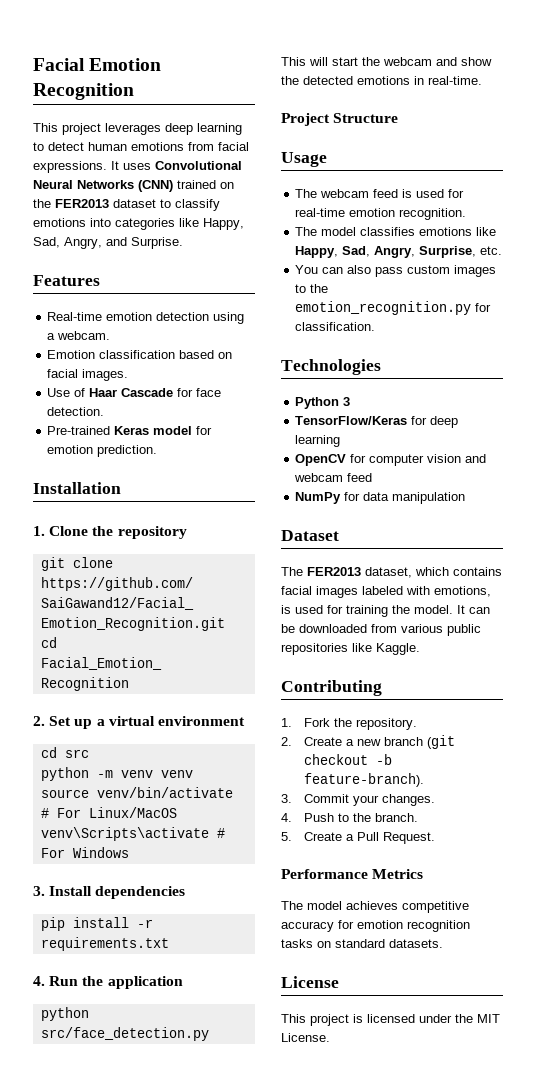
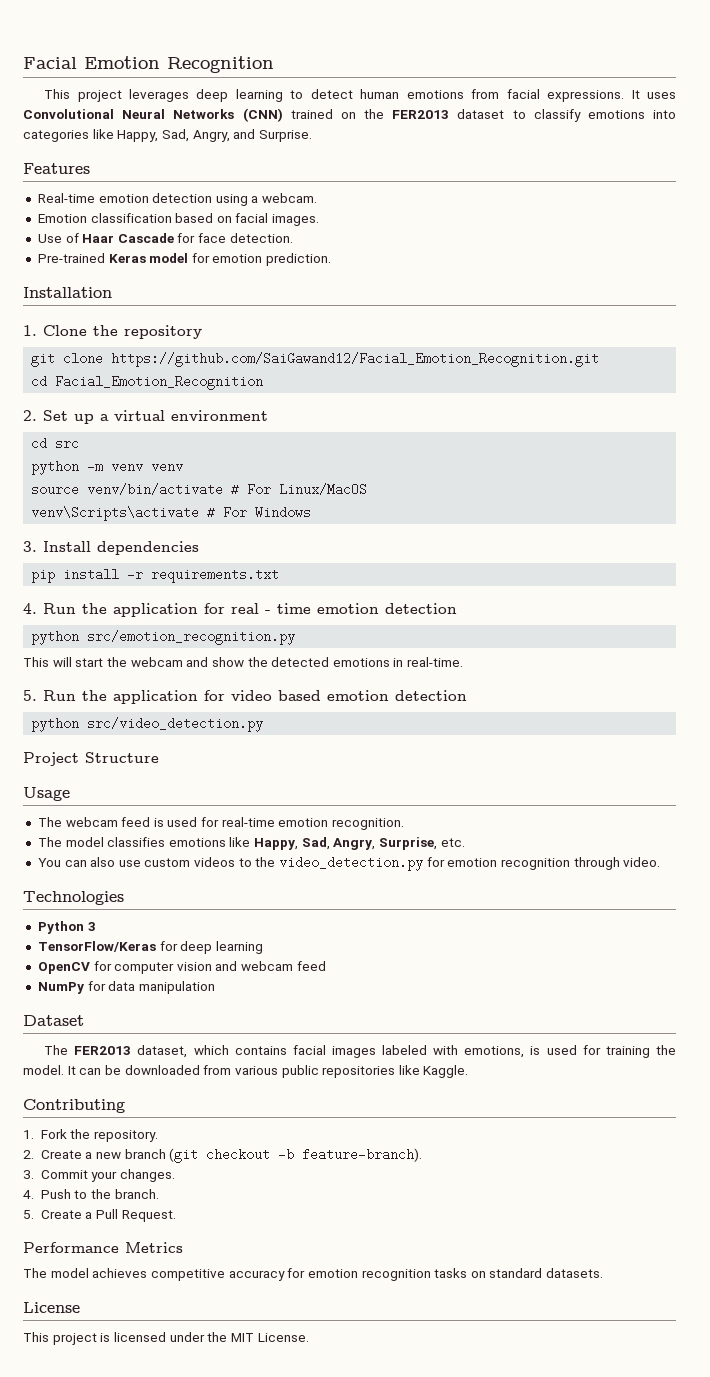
- 4. Run the application
- python src/face_detection.py
+ 4. Run the application for real - time emotion detection
+ python src/emotion_recognition.py
+ 5. Run the application for video based emotion detection
+ python src/video_detection.py
- You can also pass custom images to the emotion_recognition.py for classification.
+ You can also use custom videos to the video_detection.py for emotion recognition through video.

